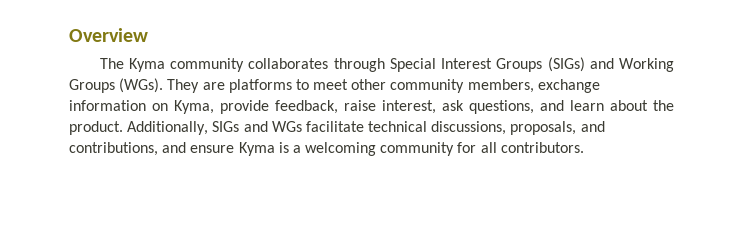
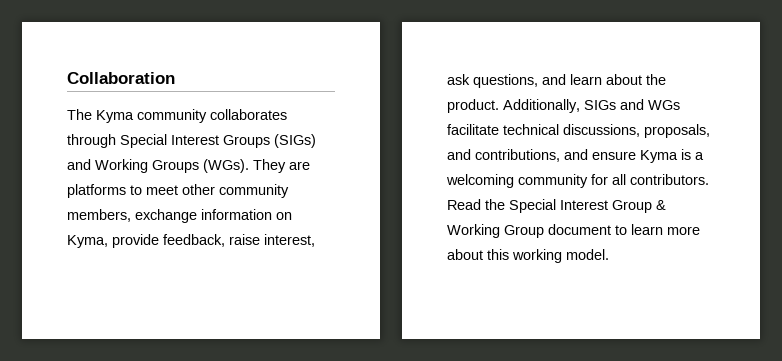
- Overview
+ Collaboration
+ Read the Special Interest Group & Working Group document to learn more about this working model.

